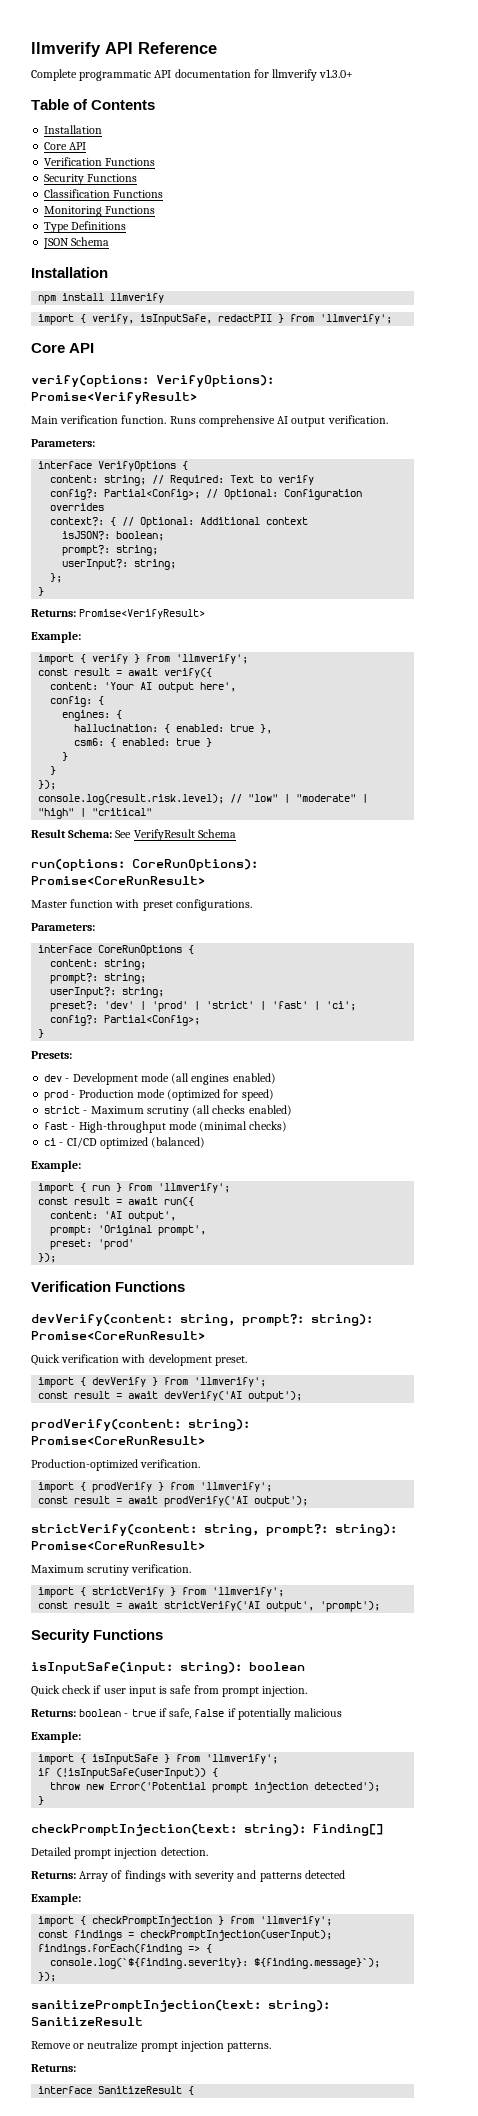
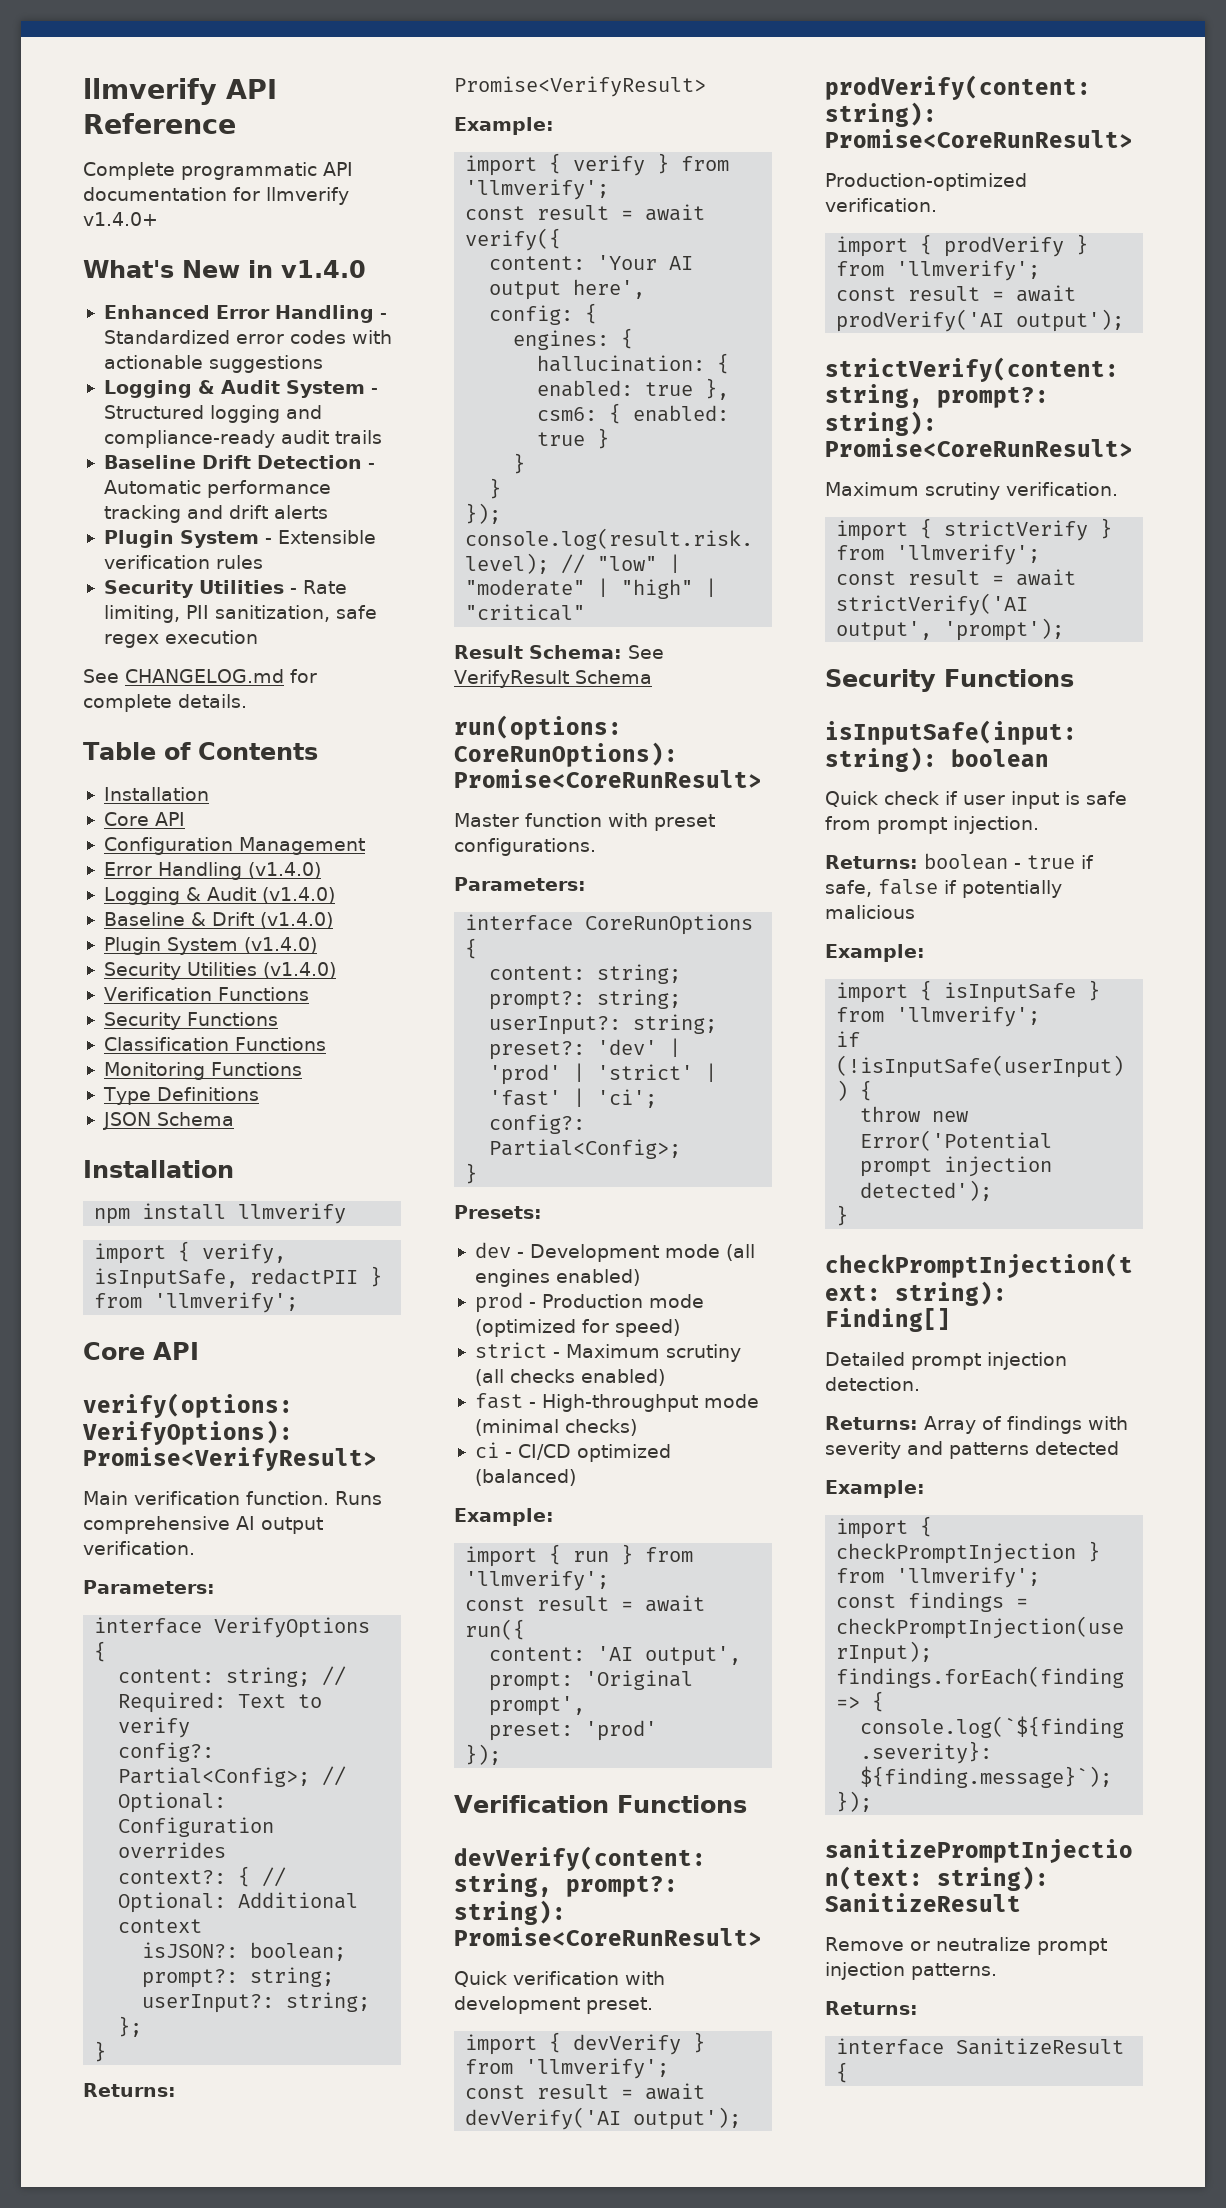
- Complete programmatic API documentation for llmverify v1.3.0+
+ Complete programmatic API documentation for llmverify v1.4.0+
+ What's New in v1.4.0
+ Enhanced Error Handling - Standardized error codes with actionable suggestions
+ Logging & Audit System - Structured logging and compliance-ready audit trails
+ Baseline Drift Detection - Automatic performance tracking and drift alerts
+ Plugin System - Extensible verification rules
+ Security Utilities - Rate limiting, PII sanitization, safe regex execution
+ See CHANGELOG.md for complete details.
+ Configuration Management
+ Error Handling (v1.4.0)
+ Logging & Audit (v1.4.0)
+ Baseline & Drift (v1.4.0)
+ Plugin System (v1.4.0)
+ Security Utilities (v1.4.0)

